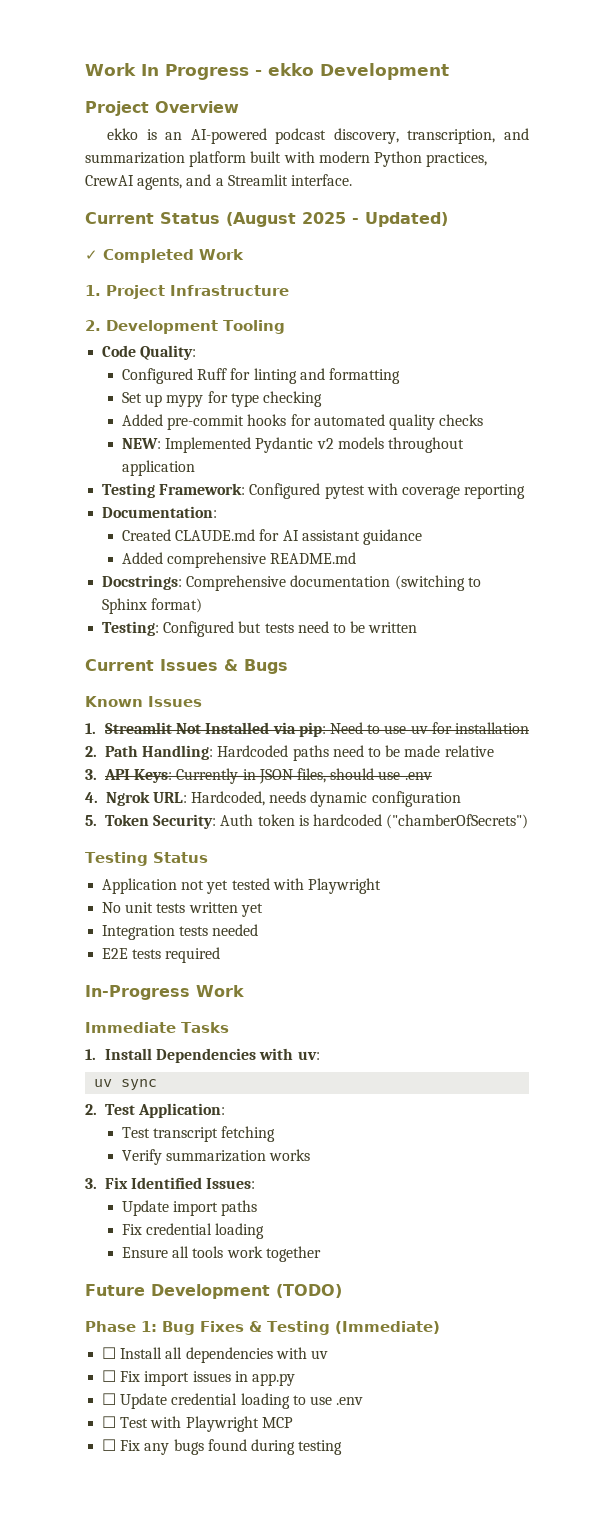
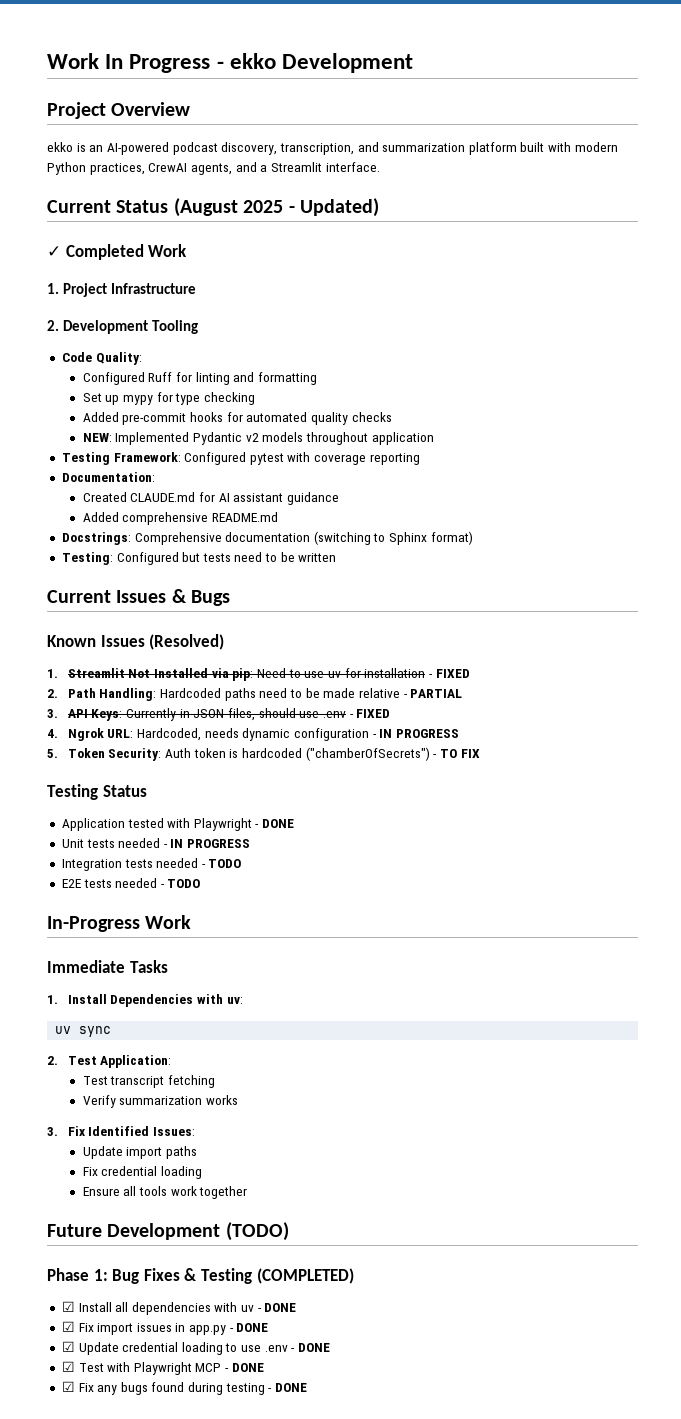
- Known Issues
+ Known Issues (Resolved)
- 1. Streamlit Not Installed via pip: Need to use uv for installation
+ 1. Streamlit Not Installed via pip: Need to use uv for installation - FIXED
- 2. Path Handling: Hardcoded paths need to be made relative
+ 2. Path Handling: Hardcoded paths need to be made relative - PARTIAL
- 3. API Keys: Currently in JSON files, should use .env
+ 3. API Keys: Currently in JSON files, should use .env - FIXED
- 4. Ngrok URL: Hardcoded, needs dynamic configuration
+ 4. Ngrok URL: Hardcoded, needs dynamic configuration - IN PROGRESS
- 5. Token Security: Auth token is hardcoded ("chamberOfSecrets")
+ 5. Token Security: Auth token is hardcoded ("chamberOfSecrets") - TO FIX
- Application not yet tested with Playwright
- No unit tests written yet
+ Application tested with Playwright - DONE
+ Unit tests needed - IN PROGRESS
- Integration tests needed
+ Integration tests needed - TODO
- E2E tests required
+ E2E tests needed - TODO
- Phase 1: Bug Fixes & Testing (Immediate)
- ☐ Install all dependencies with uv
- ☐ Fix import issues in app.py
- ☐ Update credential loading to use .env
- ☐ Test with Playwright MCP
- ☐ Fix any bugs found during testing
+ Phase 1: Bug Fixes & Testing (COMPLETED)
+ ☑ Install all dependencies with uv - DONE
+ ☑ Fix import issues in app.py - DONE
+ ☑ Update credential loading to use .env - DONE
+ ☑ Test with Playwright MCP - DONE
+ ☑ Fix any bugs found during testing - DONE

